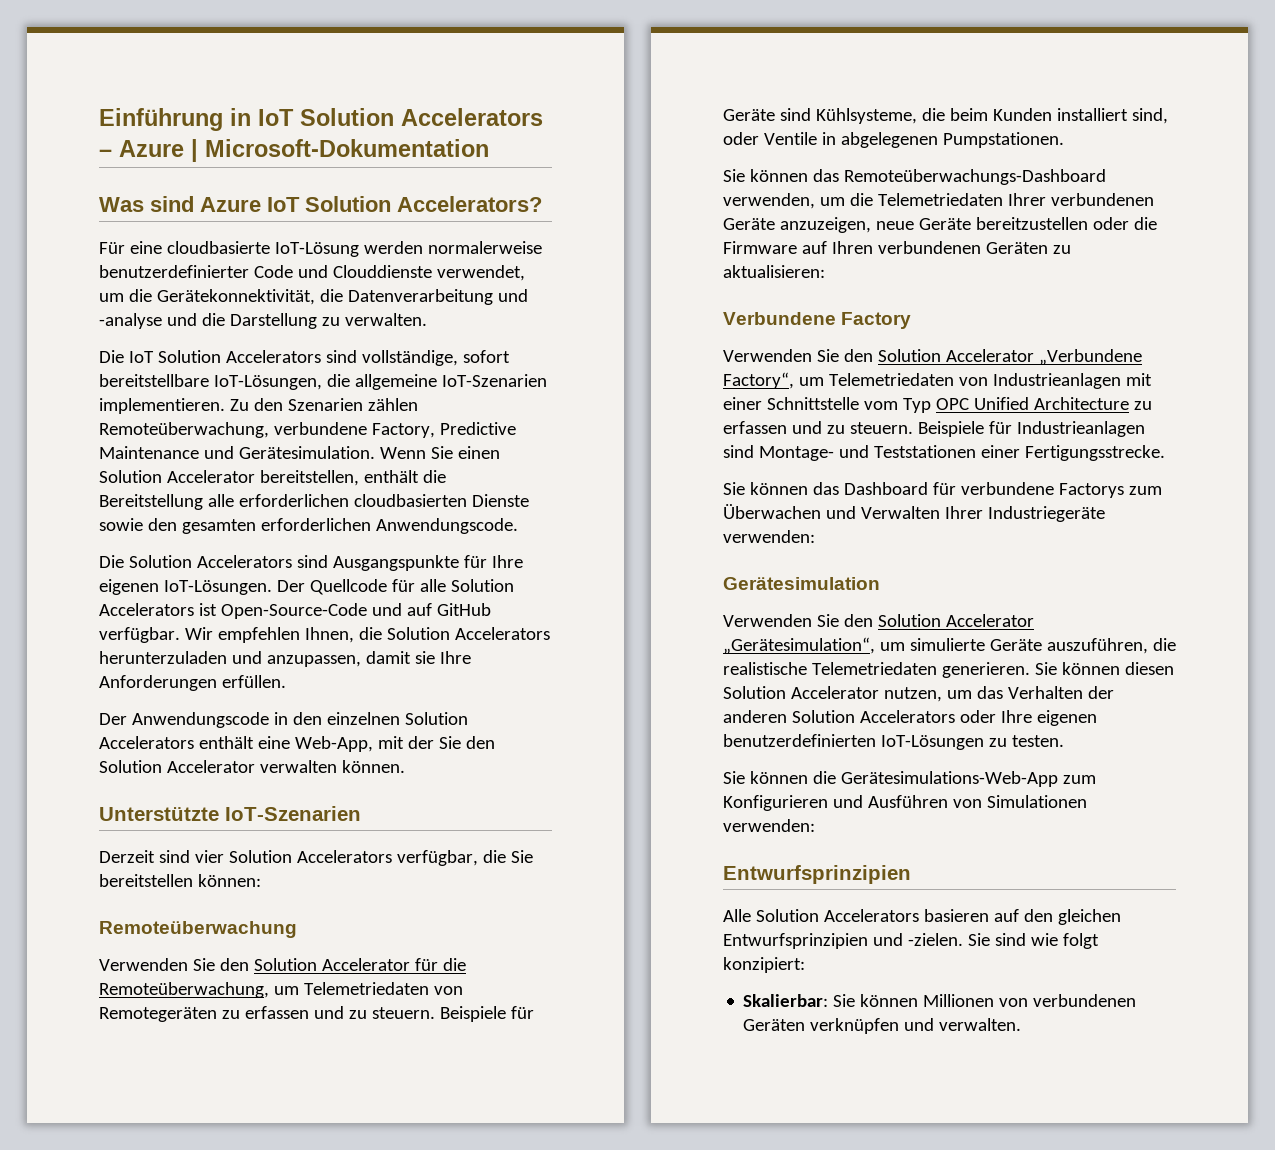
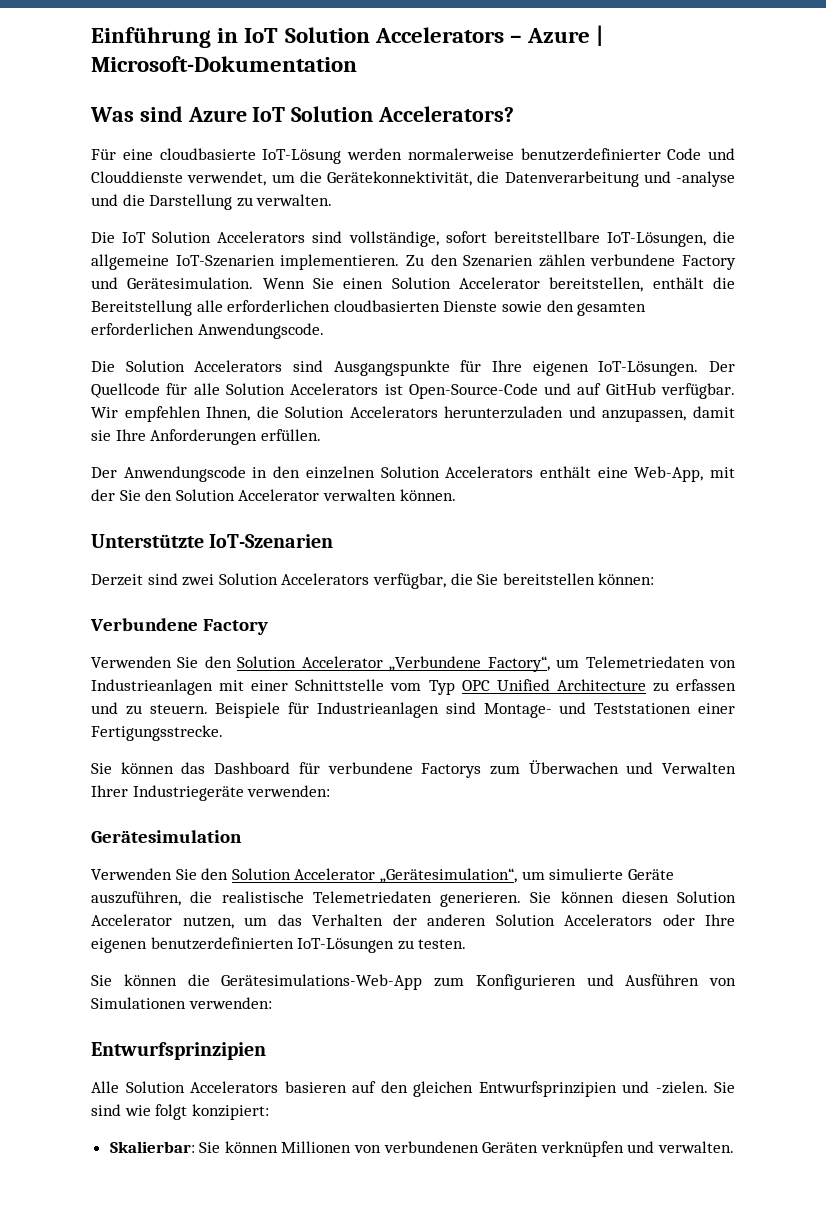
- Zu den Szenarien zählen Remoteüberwachung, verbundene Factory, Predictive Maintenance und Gerätesimulation.
+ Zu den Szenarien zählen verbundene Factory und Gerätesimulation.
- Derzeit sind vier Solution Accelerators verfügbar, die Sie bereitstellen können:
+ Derzeit sind zwei Solution Accelerators verfügbar, die Sie bereitstellen können:
- Remoteüberwachung
- Verwenden Sie den Solution Accelerator für die Remoteüberwachung, um Telemetriedaten von Remotegeräten zu erfassen und zu steuern. Beispiele für Geräte sind Kühlsysteme, die beim Kunden installiert sind, oder Ventile in abgelegenen Pumpstationen.
- Sie können das Remoteüberwachungs-Dashboard verwenden, um die Telemetriedaten Ihrer verbundenen Geräte anzuzeigen, neue Geräte bereitzustellen oder die Firmware auf Ihren verbundenen Geräten zu aktualisieren:

